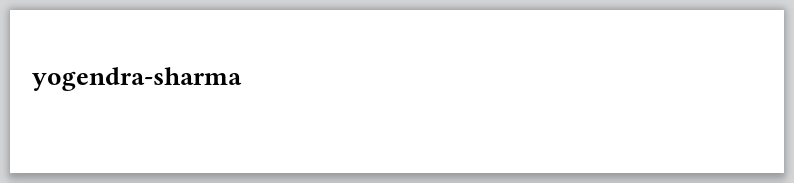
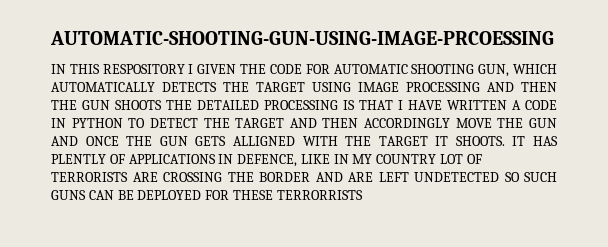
- yogendra-sharma
+ AUTOMATIC-SHOOTING-GUN-USING-IMAGE-PRCOESSING
+ IN THIS RESPOSITORY I GIVEN THE CODE FOR AUTOMATIC SHOOTING GUN, WHICH AUTOMATICALLY DETECTS THE TARGET USING IMAGE PROCESSING AND THEN THE GUN SHOOTS THE DETAILED PROCESSING IS THAT I HAVE WRITTEN A CODE IN PYTHON TO DETECT THE TARGET AND THEN ACCORDINGLY MOVE THE GUN AND ONCE THE GUN GETS ALLIGNED WITH THE TARGET IT SHOOTS. IT HAS PLENTLY OF APPLICATIONS IN DEFENCE, LIKE IN MY COUNTRY LOT OF TERRORISTS ARE CROSSING THE BORDER AND ARE LEFT UNDETECTED SO SUCH GUNS CAN BE DEPLOYED FOR THESE TERRORRISTS

